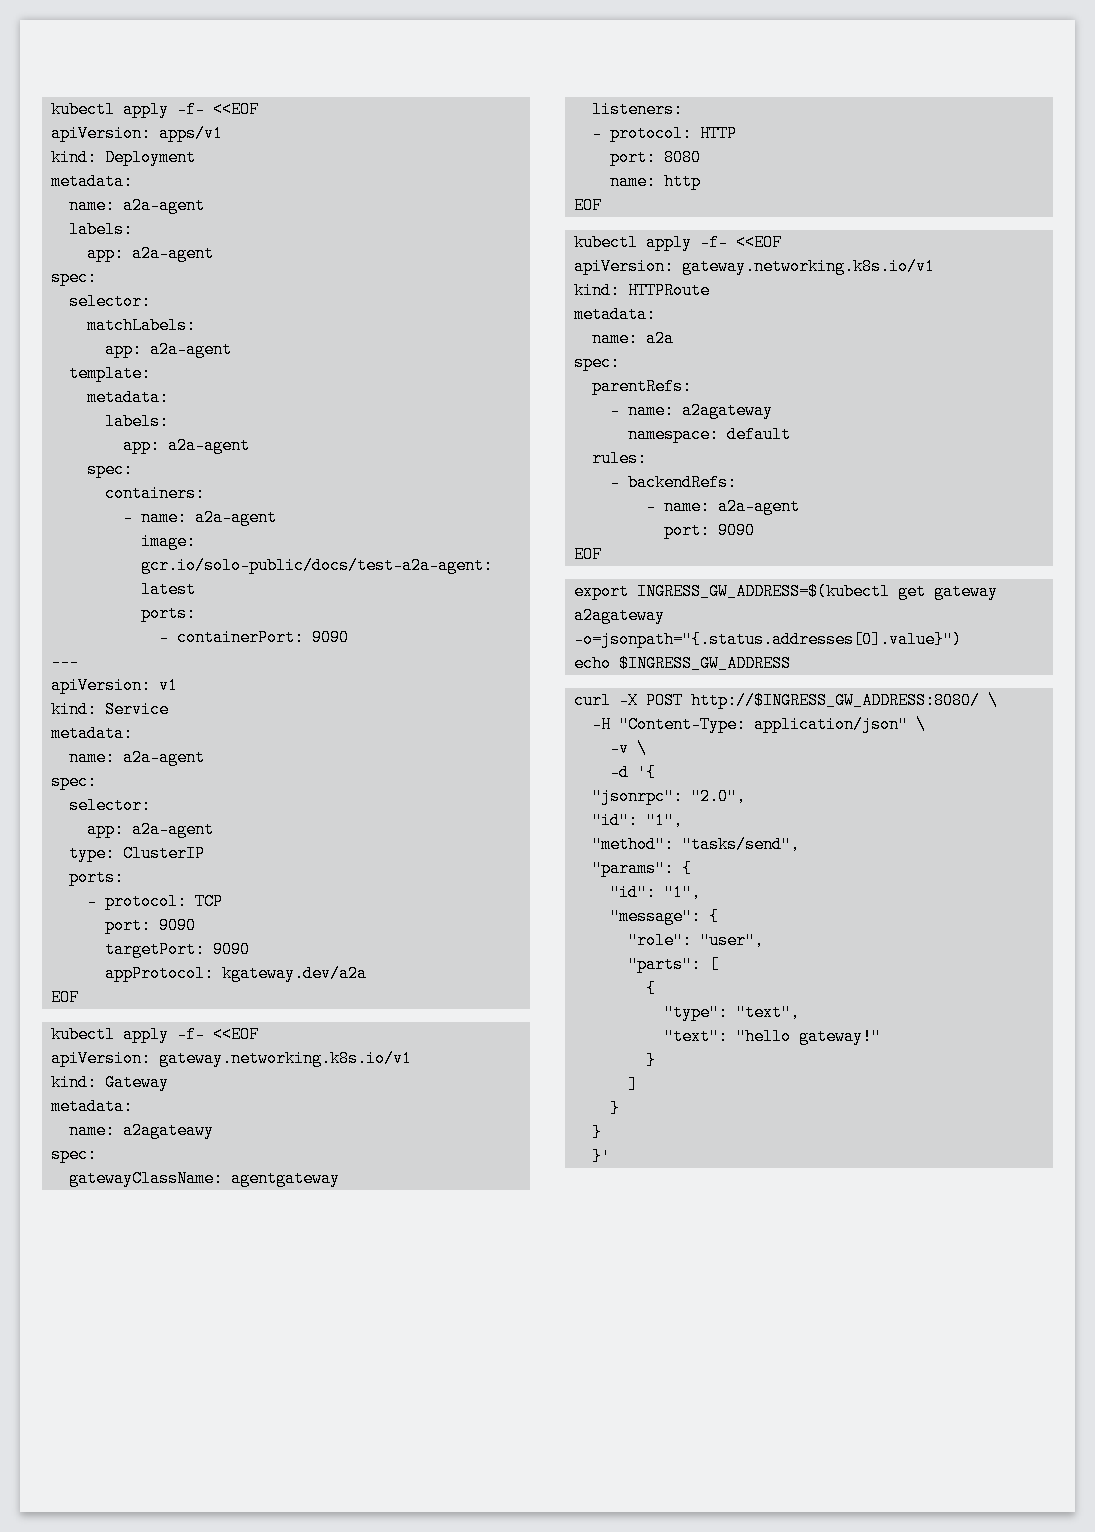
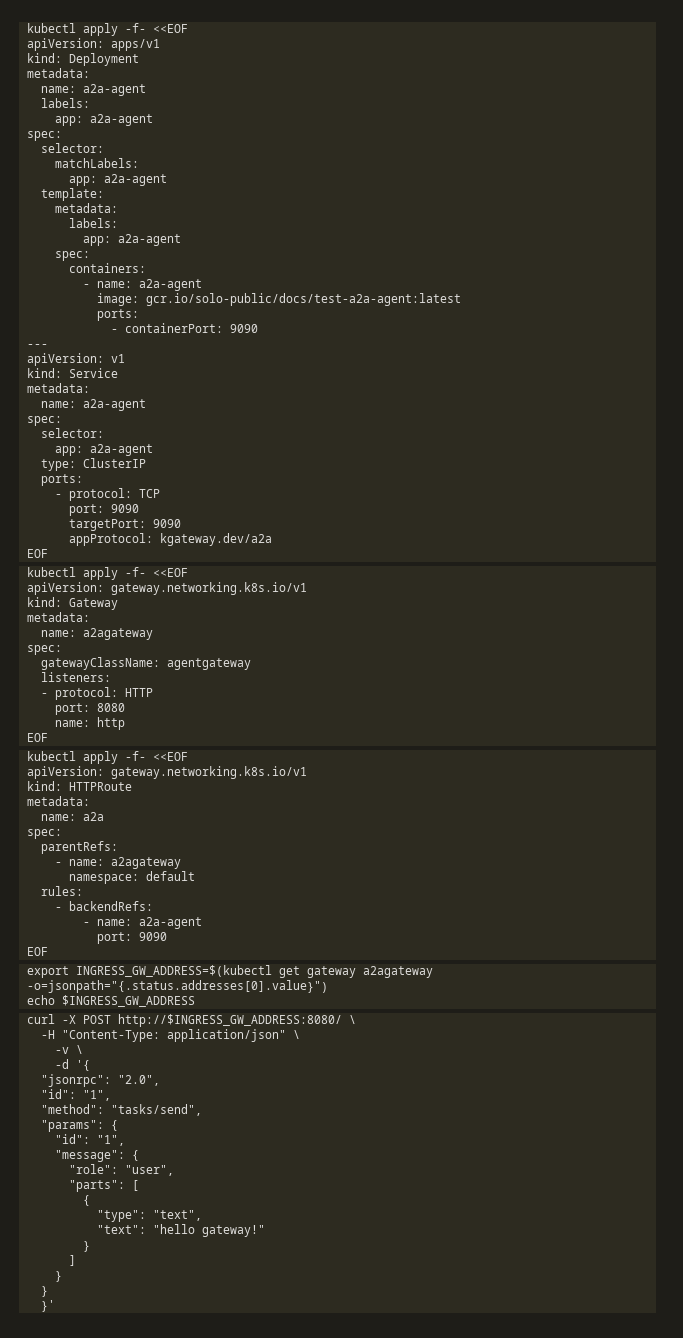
  kind: Gateway
  metadata:
- name: a2agateawy
+ name: a2agateway

